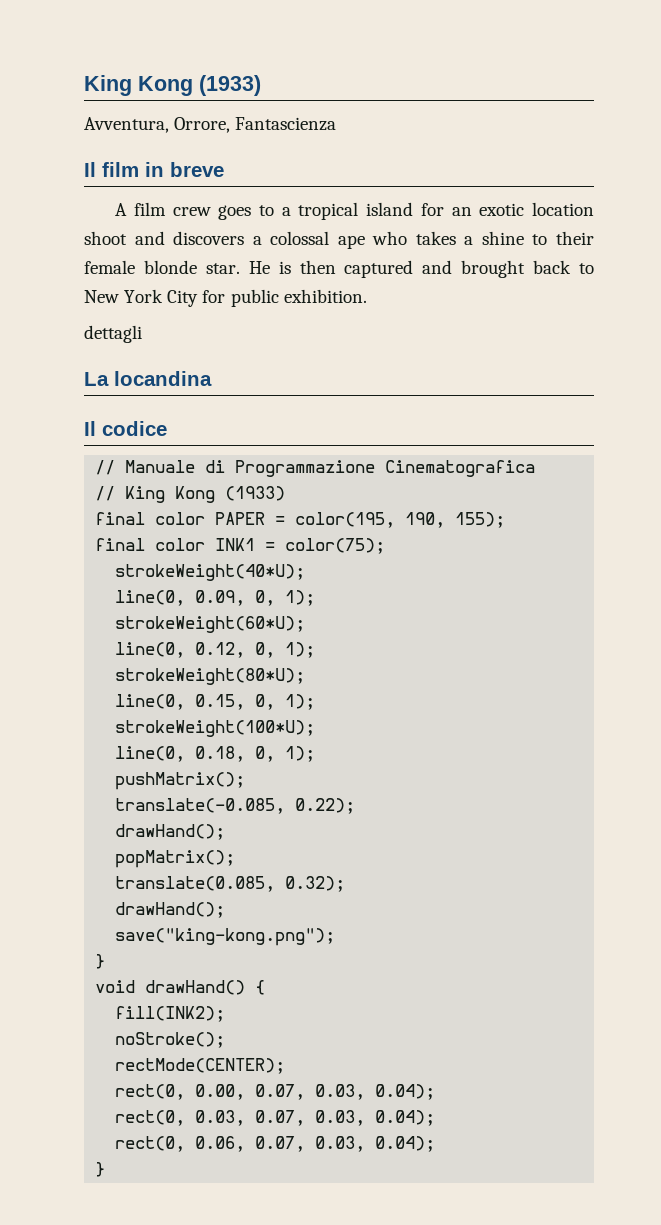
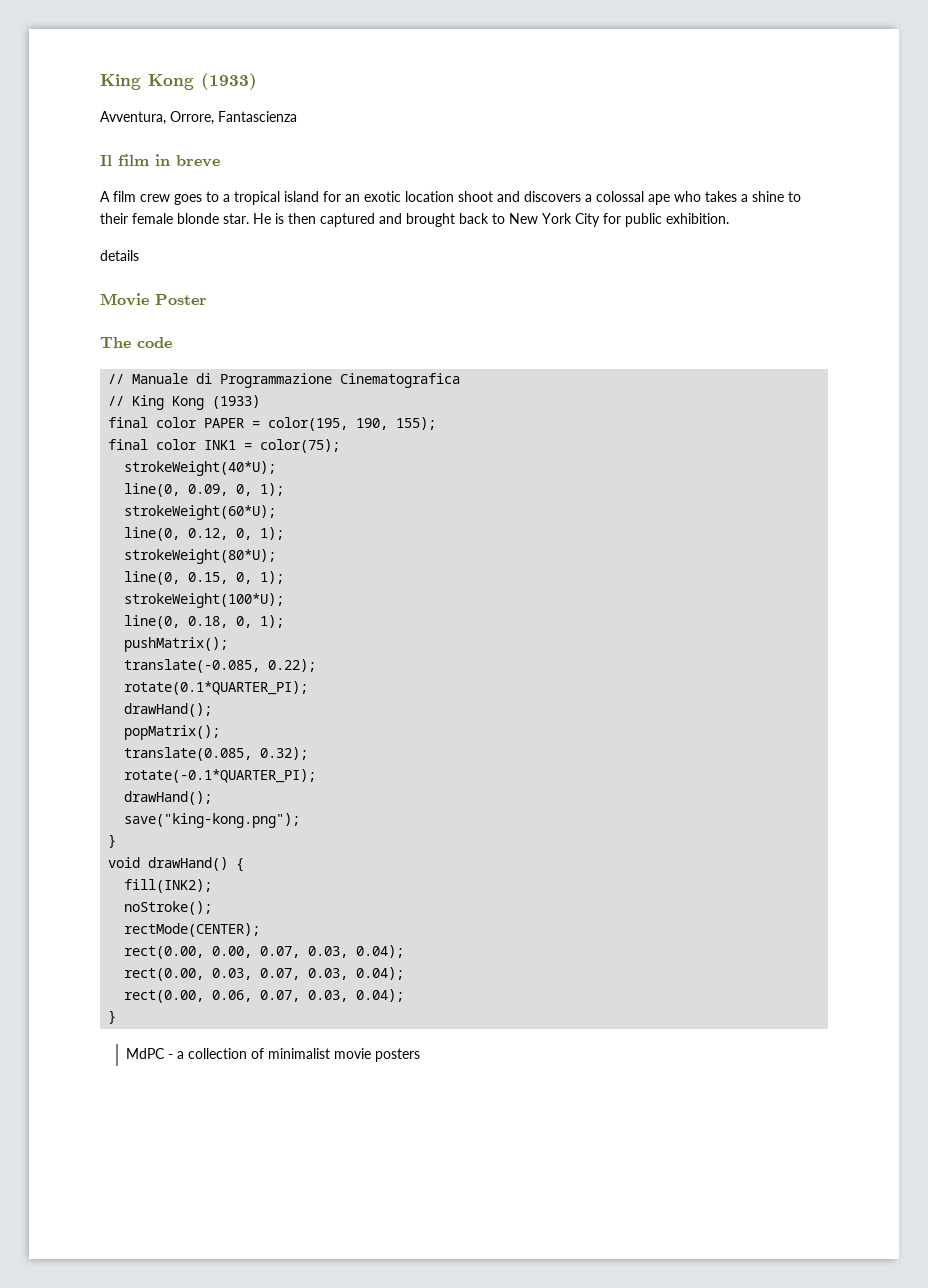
- dettagli
- La locandina
- Il codice
+ details
+ Movie Poster
+ The code
+ rotate(0.1*QUARTER_PI);
+ rotate(-0.1*QUARTER_PI);
- rect(0, 0.00, 0.07, 0.03, 0.04);
+ rect(0.00, 0.00, 0.07, 0.03, 0.04);
- rect(0, 0.03, 0.07, 0.03, 0.04);
+ rect(0.00, 0.03, 0.07, 0.03, 0.04);
- rect(0, 0.06, 0.07, 0.03, 0.04);
+ rect(0.00, 0.06, 0.07, 0.03, 0.04);
+ MdPC - a collection of minimalist movie posters

